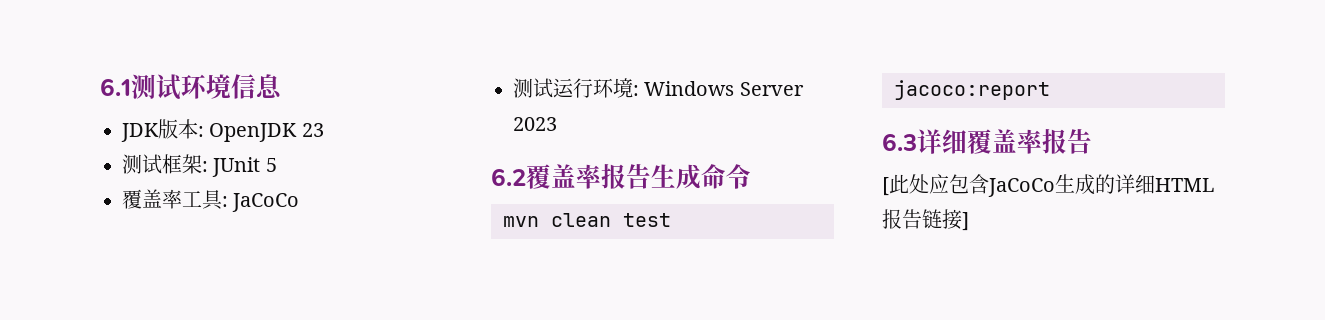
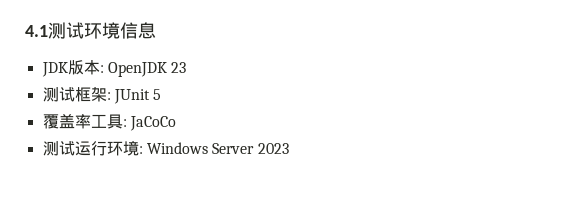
- 6.1测试环境信息
+ 4.1测试环境信息
- 6.2覆盖率报告生成命令
- mvn clean test jacoco:report
- 6.3详细覆盖率报告
- [此处应包含JaCoCo生成的详细HTML报告链接]

